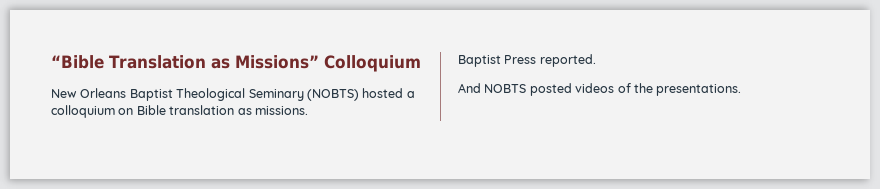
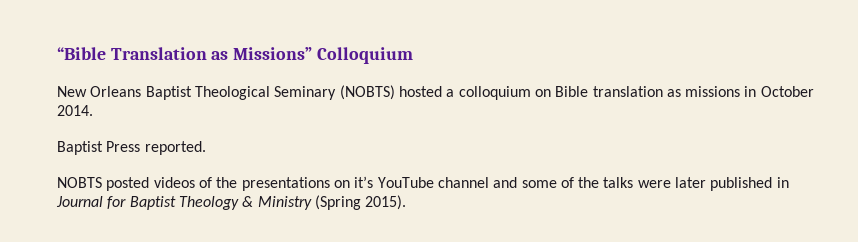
- New Orleans Baptist Theological Seminary (NOBTS) hosted a colloquium on Bible translation as missions.
+ New Orleans Baptist Theological Seminary (NOBTS) hosted a colloquium on Bible translation as missions in October 2014.
- And NOBTS posted videos of the presentations.
+ NOBTS posted videos of the presentations on it’s YouTube channel and some of the talks were later published in Journal for Baptist Theology & Ministry (Spring 2015).

